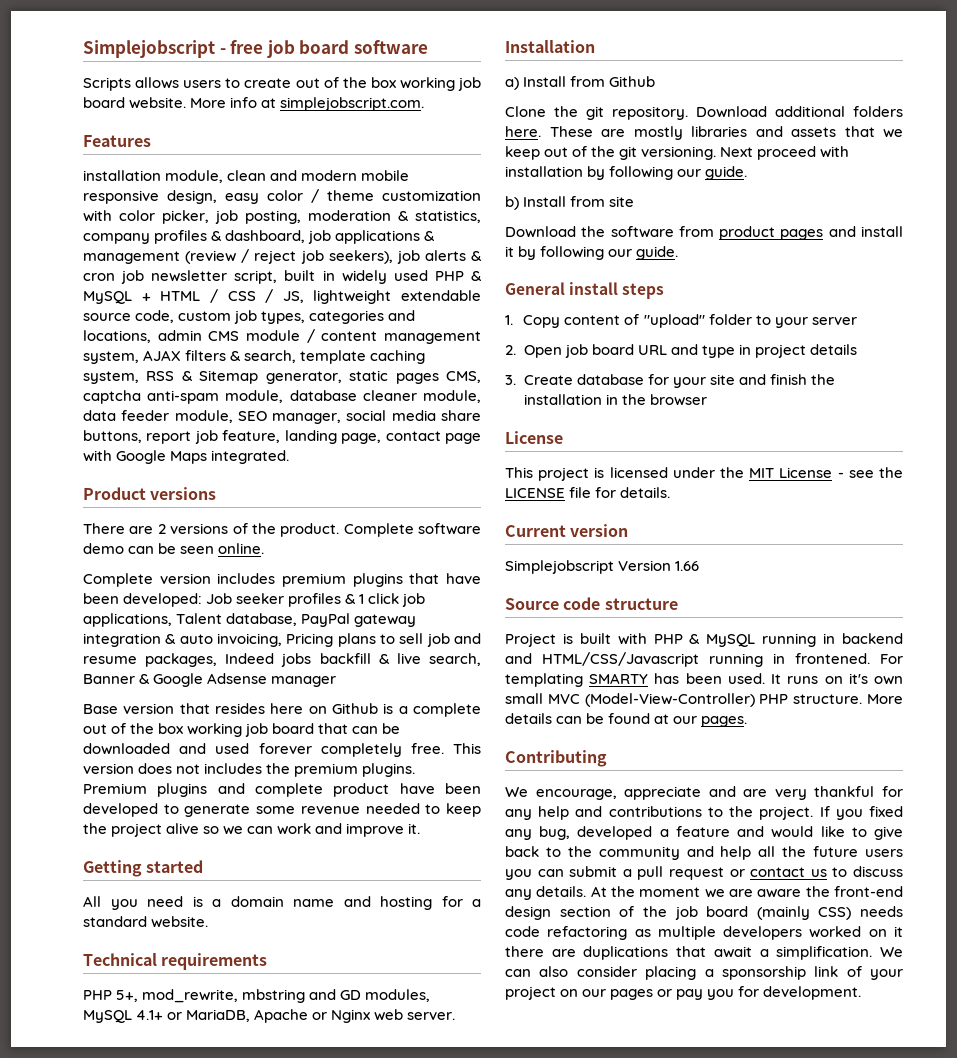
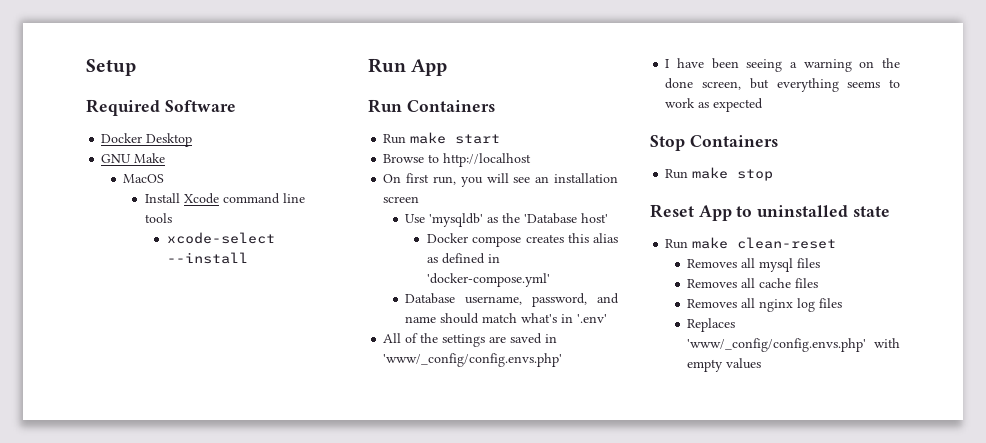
- Simplejobscript - free job board software
- Scripts allows users to create out of the box working job board website. More info at simplejobscript.com.
- Features
- installation module, clean and modern mobile responsive design, easy color / theme customization with color picker, job posting, moderation & statistics, company profiles & dashboard, job applications & management (review / reject job seekers), job alerts & cron job newsletter script, built in widely used PHP & MySQL + HTML / CSS / JS, lightweight extendable source code, custom job types, categories and locations, admin CMS module / content management system, AJAX filters & search, template caching system, RSS & Sitemap generator, static pages CMS, captcha anti-spam module, database cleaner module, data feeder module, SEO manager, social media share buttons, report job feature, landing page, contact page with Google Maps integrated.
- Product versions
- There are 2 versions of the product. Complete software demo can be seen online.
- Complete version includes premium plugins that have been developed: Job seeker profiles & 1 click job applications, Talent database, PayPal gateway integration & auto invoicing, Pricing plans to sell job and resume packages, Indeed jobs backfill & live search, Banner & Google Adsense manager
- Base version that resides here on Github is a complete out of the box working job board that can be downloaded and used forever completely free. This version does not includes the premium plugins. Premium plugins and complete product have been developed to generate some revenue needed to keep the project alive so we can work and improve it.
- Getting started
- All you need is a domain name and hosting for a standard website.
- Technical requirements
- PHP 5+, mod_rewrite, mbstring and GD modules, MySQL 4.1+ or MariaDB, Apache or Nginx web server.
- Installation
- a) Install from Github
- Clone the git repository. Download additional folders here. These are mostly libraries and assets that we keep out of the git versioning. Next proceed with installation by following our guide.
- b) Install from site
- Download the software from product pages and install it by following our guide.
- General install steps
- 1. Copy content of "upload" folder to your server
- 2. Open job board URL and type in project details
- 3. Create database for your site and finish the installation in the browser
- License
- This project is licensed under the MIT License - see the LICENSE file for details.
- Current version
- Simplejobscript Version 1.66
- Source code structure
- Project is built with PHP & MySQL running in backend and HTML/CSS/Javascript running in frontened. For templating SMARTY has been used. It runs on it's own small MVC (Model-View-Controller) PHP structure. More details can be found at our pages.
- Contributing
- We encourage, appreciate and are very thankful for any help and contributions to the project. If you fixed any bug, developed a feature and would like to give back to the community and help all the future users you can submit a pull request or contact us to discuss any details. At the moment we are aware the front-end design section of the job board (mainly CSS) needs code refactoring as multiple developers worked on it there are duplications that await a simplification. We can also consider placing a sponsorship link of your project on our pages or pay you for development.
+ Setup
+ Required Software
+ Docker Desktop
+ GNU Make
+ MacOS
+ Install Xcode command line tools
+ xcode-select --install
+ Run App
+ Run Containers
+ Run make start
+ Browse to http://localhost
+ On first run, you will see an installation screen
+ Use 'mysqldb' as the 'Database host'
+ Docker compose creates this alias as defined in 'docker-compose.yml'
+ Database username, password, and name should match what's in '.env'
+ All of the settings are saved in 'www/_config/config.envs.php'
+ I have been seeing a warning on the done screen, but everything seems to work as expected
+ Stop Containers
+ Run make stop
+ Reset App to uninstalled state
+ Run make clean-reset
+ Removes all mysql files
+ Removes all cache files
+ Removes all nginx log files
+ Replaces 'www/_config/config.envs.php' with empty values

